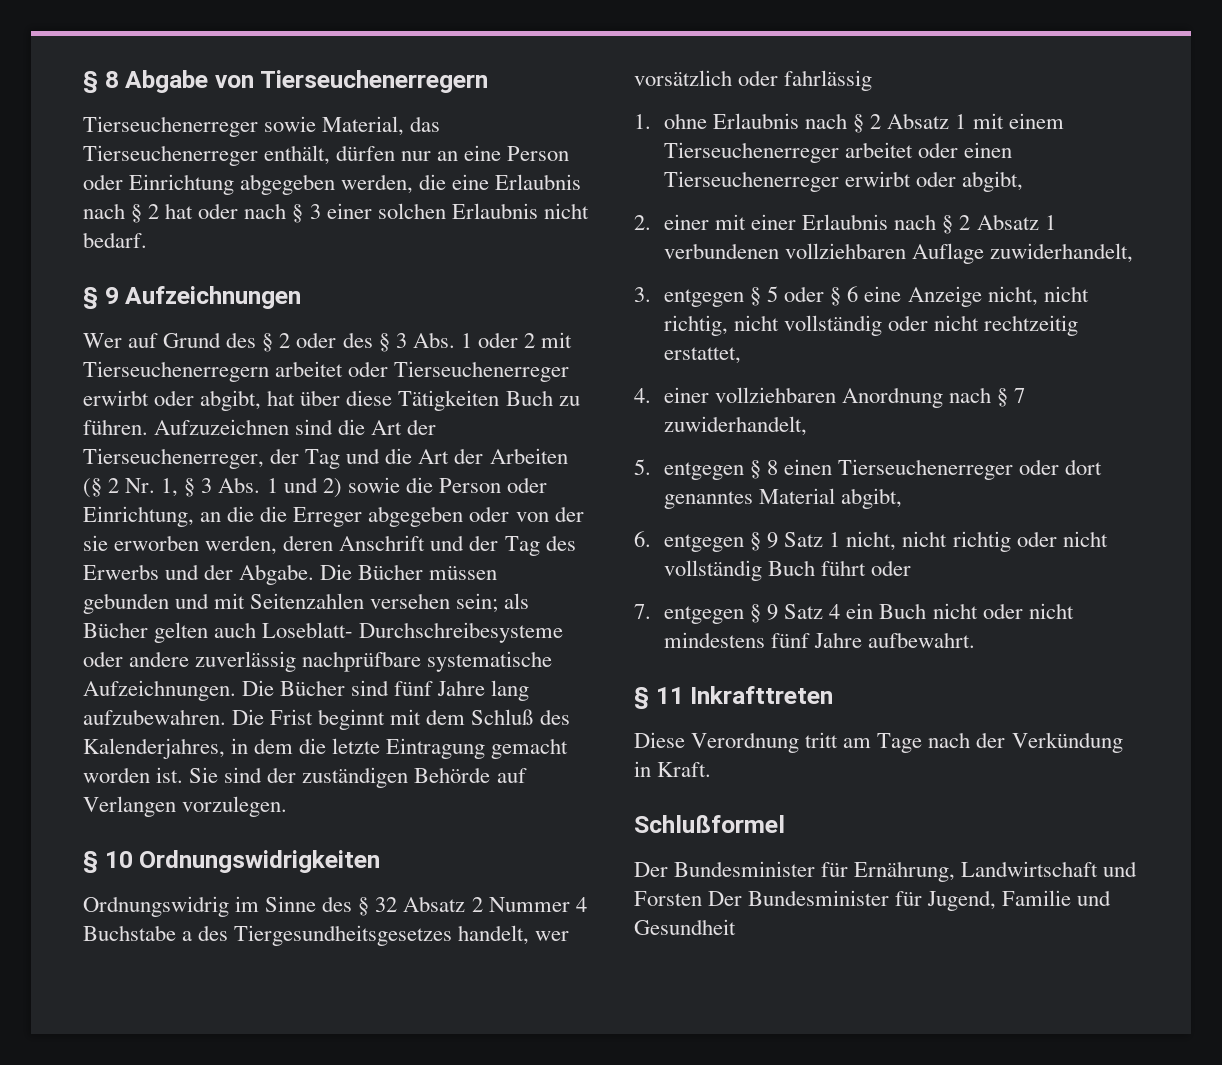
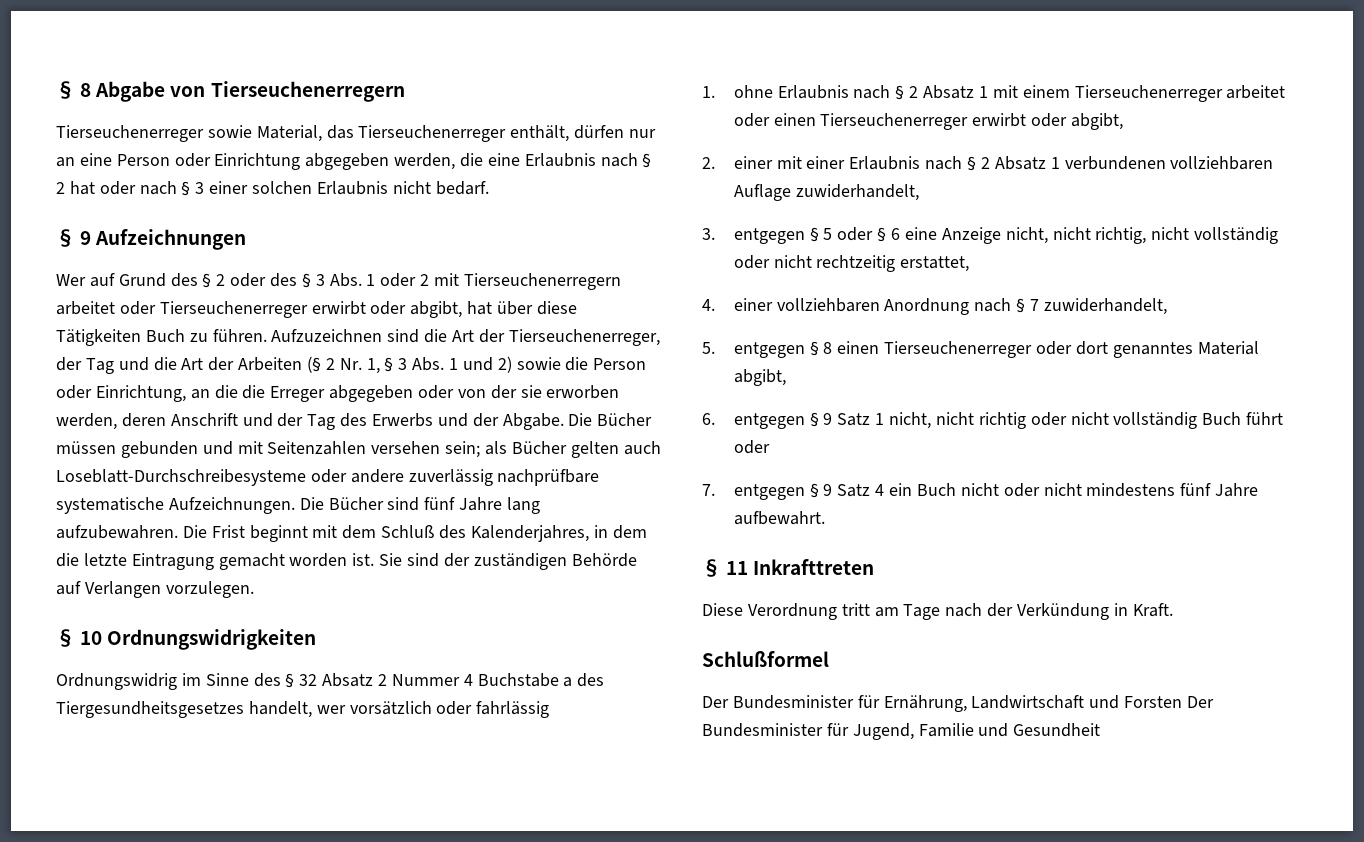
- Die Bücher müssen gebunden und mit Seitenzahlen versehen sein; als Bücher gelten auch Loseblatt- Durchschreibesysteme oder andere zuverlässig nachprüfbare systematische Aufzeichnungen.
+ Die Bücher müssen gebunden und mit Seitenzahlen versehen sein; als Bücher gelten auch Loseblatt-Durchschreibesysteme oder andere zuverlässig nachprüfbare systematische Aufzeichnungen.

